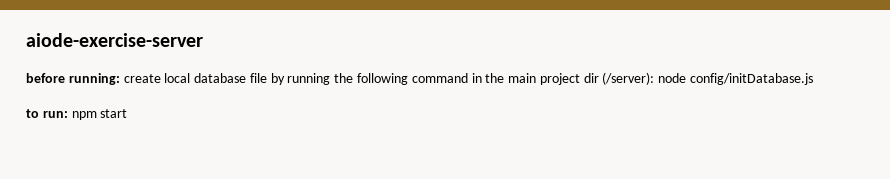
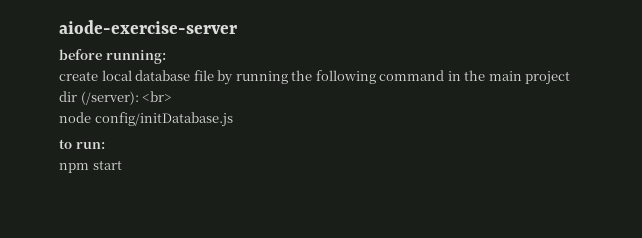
- before running: create local database file by running the following command in the main project dir (/server): node config/initDatabase.js
+ before running:
+ create local database file by running the following command in the main project dir (/server): <br>
+ node config/initDatabase.js
- to run: npm start
+ to run:
+ npm start

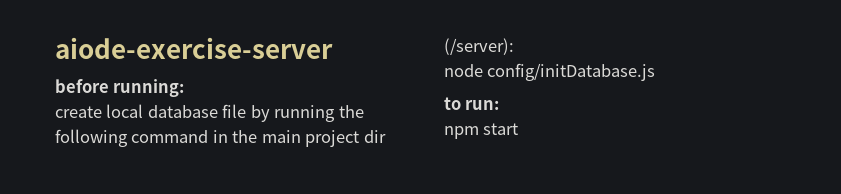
- create local database file by running the following command in the main project dir (/server): <br>
+ create local database file by running the following command in the main project dir (/server):

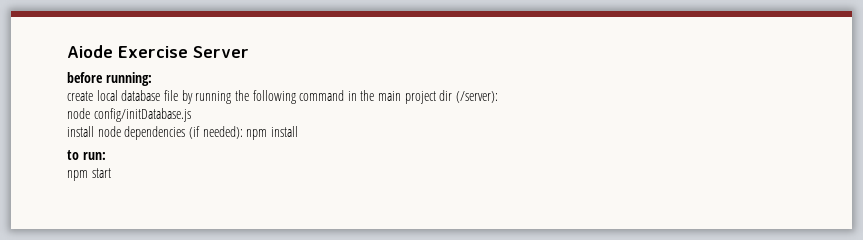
- aiode-exercise-server
+ Aiode Exercise Server
+ install node dependencies (if needed): npm install

